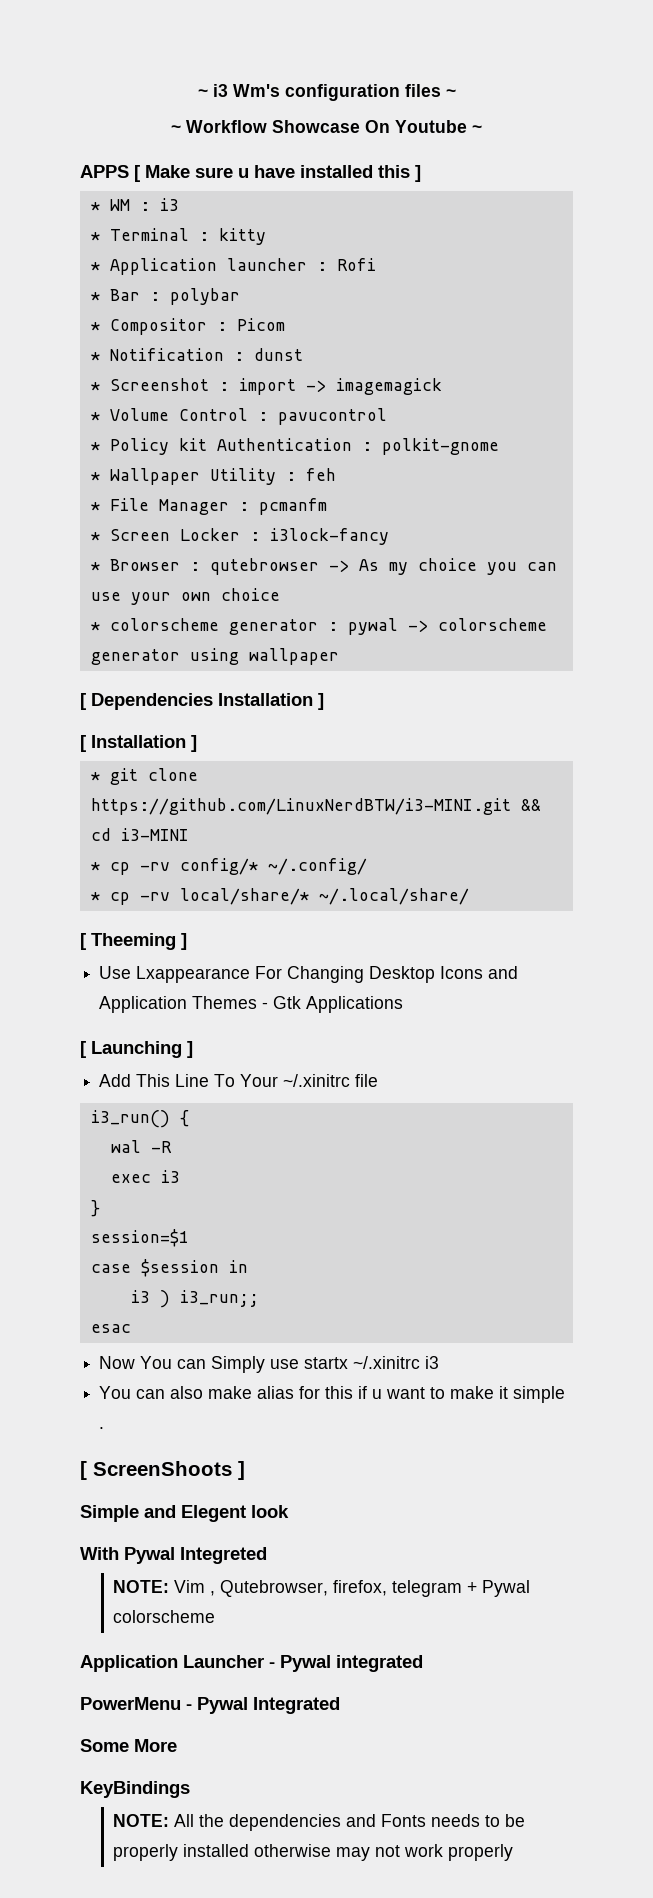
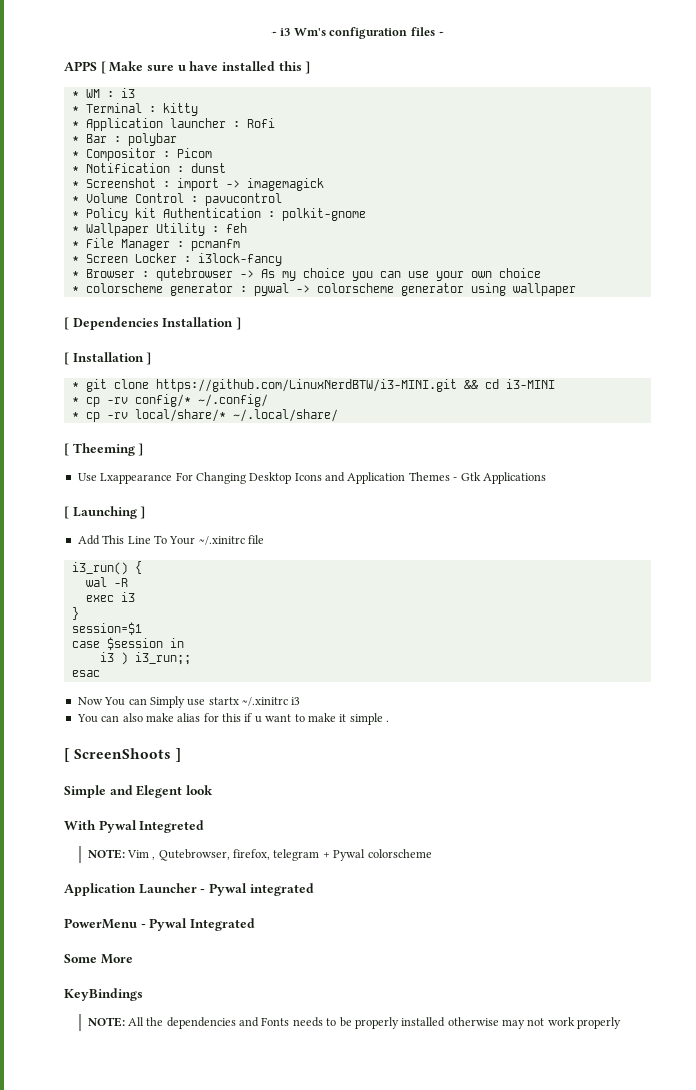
- ~ Workflow Showcase On Youtube ~

